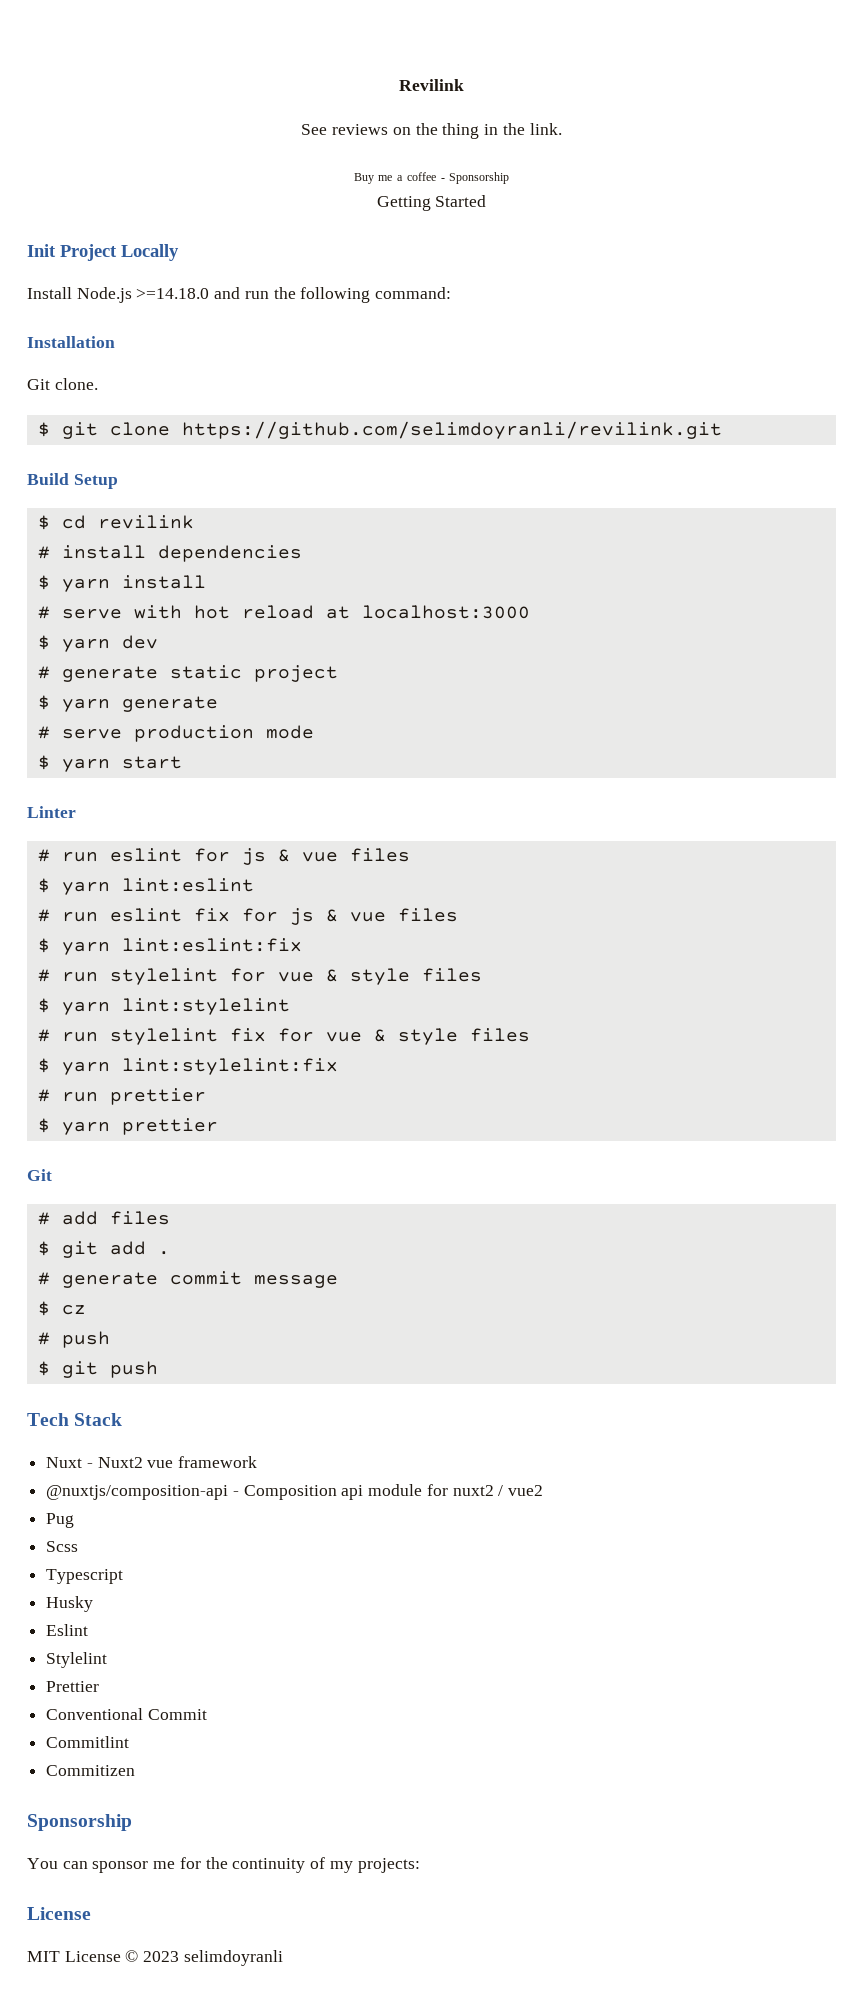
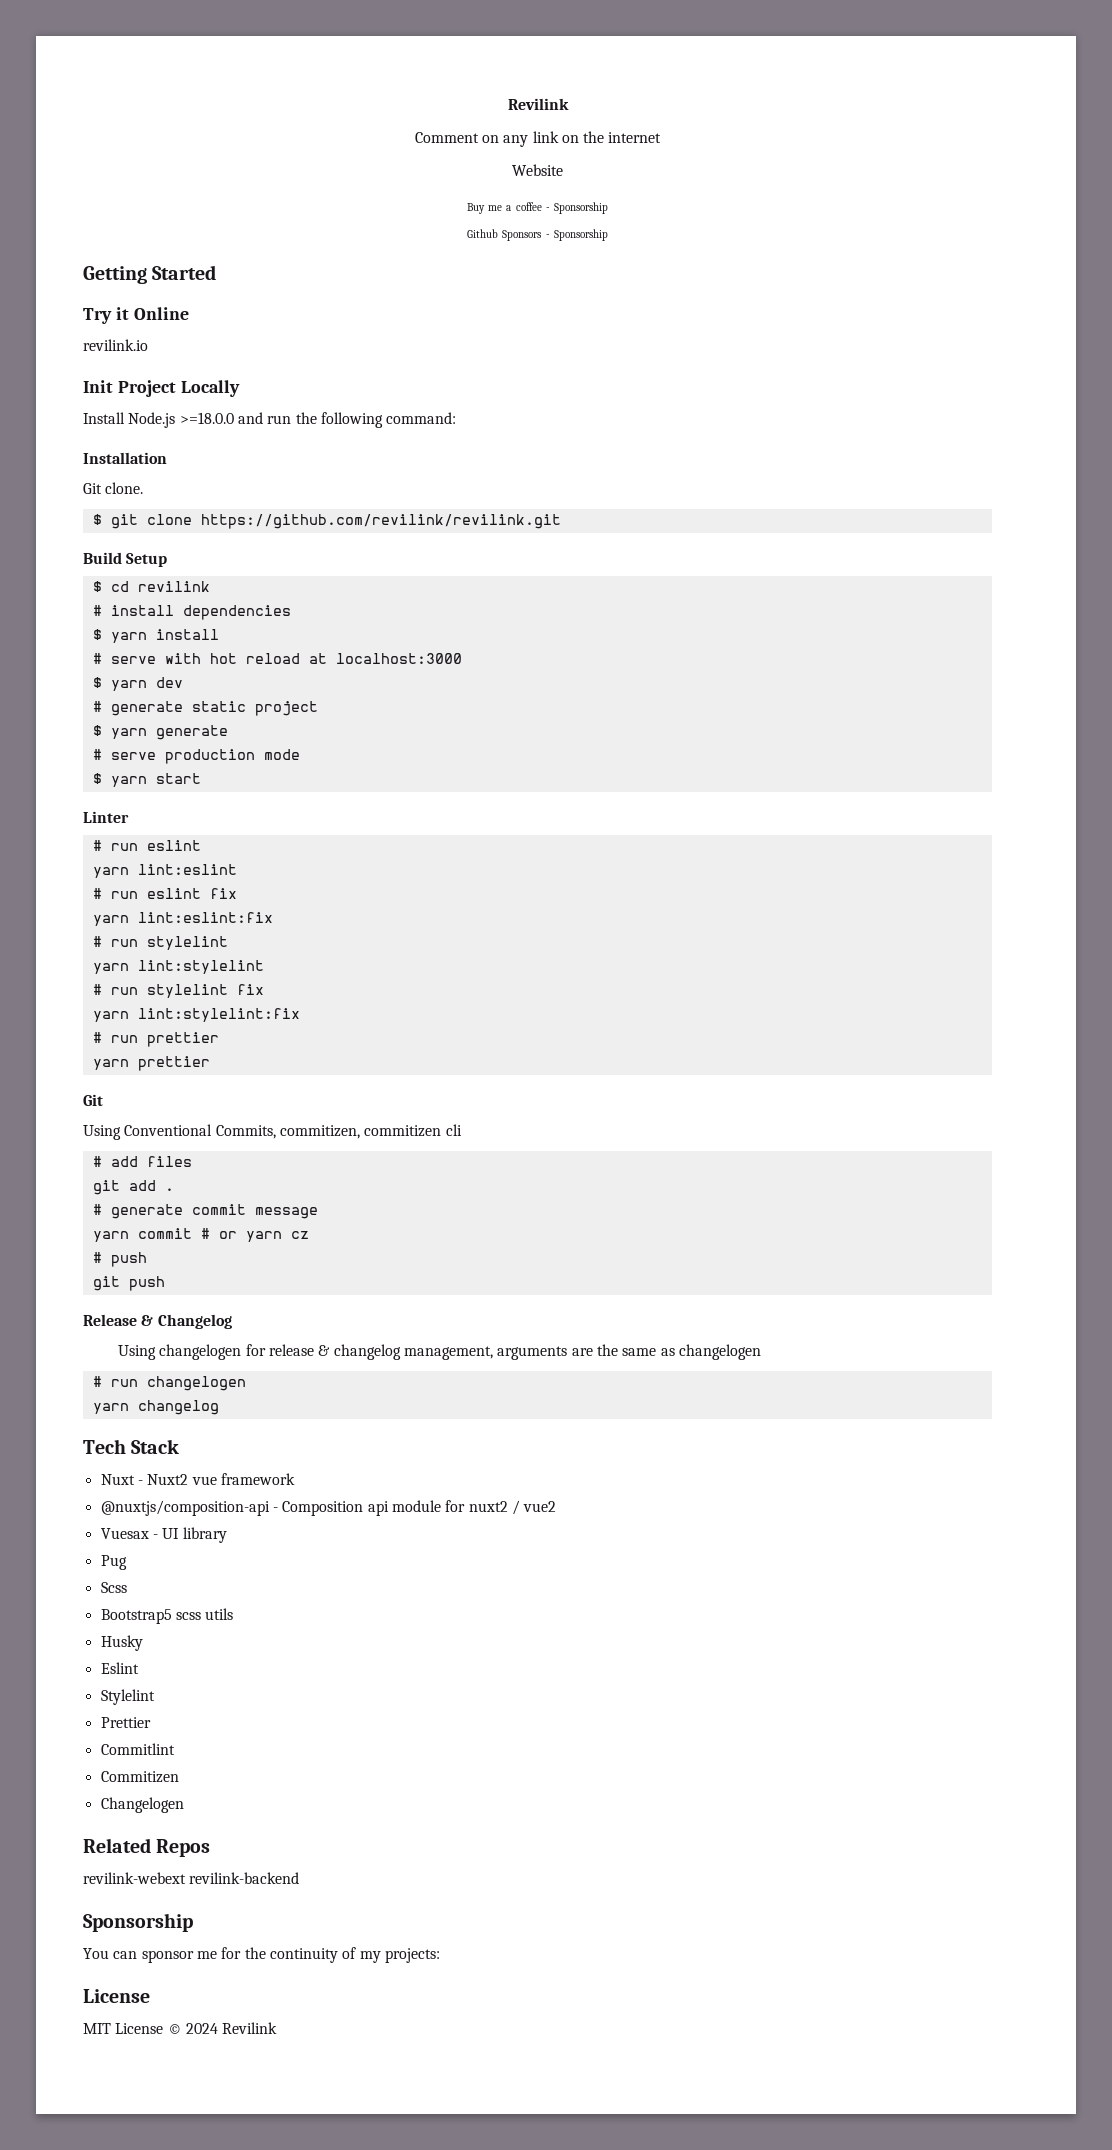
- See reviews on the thing in the link.
+ Comment on any link on the internet
+ Website
+ Github Sponsors - Sponsorship
  Getting Started
+ Try it Online
+ revilink.io
- Install Node.js >=14.18.0 and run the following command:
+ Install Node.js >=18.0.0 and run the following command:
- $ git clone https://github.com/selimdoyranli/revilink.git
+ $ git clone https://github.com/revilink/revilink.git
  Linter
- # run eslint for js & vue files
- $ yarn lint:eslint
+ # run eslint
+ yarn lint:eslint
- # run eslint fix for js & vue files
- $ yarn lint:eslint:fix
- # run stylelint for vue & style files
- $ yarn lint:stylelint
+ # run eslint fix
+ yarn lint:eslint:fix
+ # run stylelint
+ yarn lint:stylelint
- # run stylelint fix for vue & style files
- $ yarn lint:stylelint:fix
+ # run stylelint fix
+ yarn lint:stylelint:fix
- $ yarn prettier
+ yarn prettier
+ Using Conventional Commits, commitizen, commitizen cli
- $ git add .
+ git add .
- $ cz
+ yarn commit # or yarn cz
- $ git push
+ git push
+ Release & Changelog
+ Using changelogen for release & changelog management, arguments are the same as changelogen
+ # run changelogen
+ yarn changelog
+ Vuesax - UI library
- Typescript
+ Bootstrap5 scss utils
- Conventional Commit
+ Changelogen
+ Related Repos
+ revilink-webext revilink-backend
- MIT License © 2023 selimdoyranli
+ MIT License © 2024 Revilink

